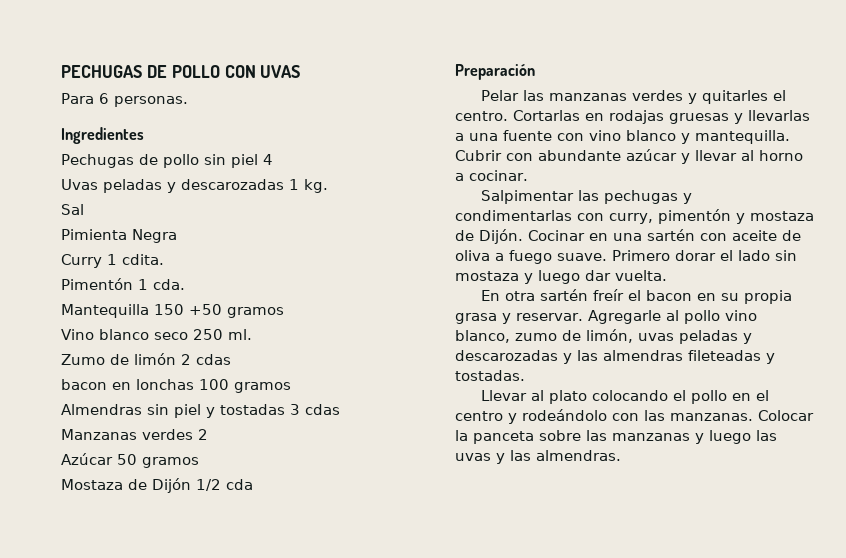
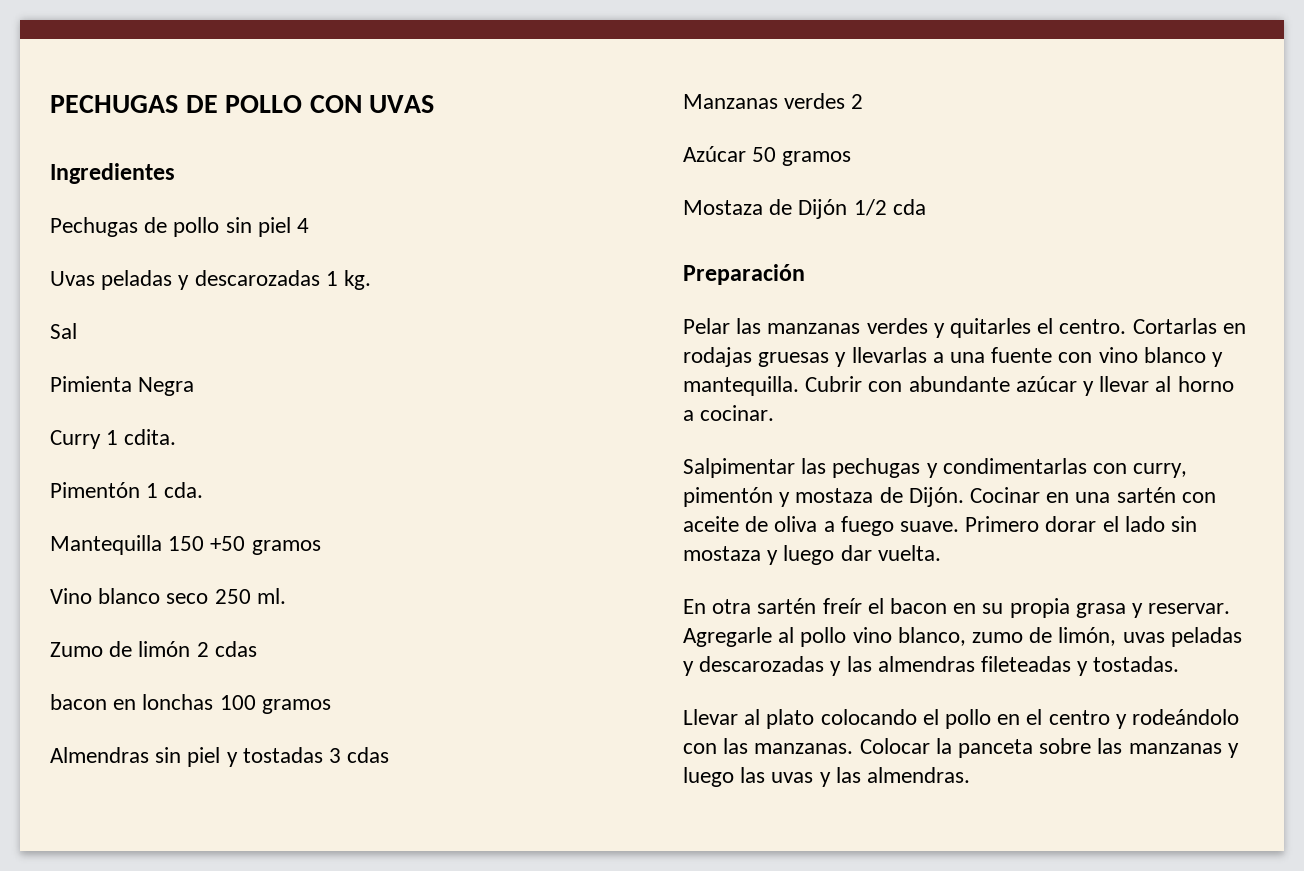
- Para 6 personas.

